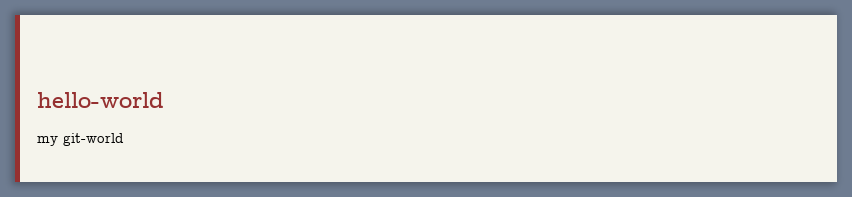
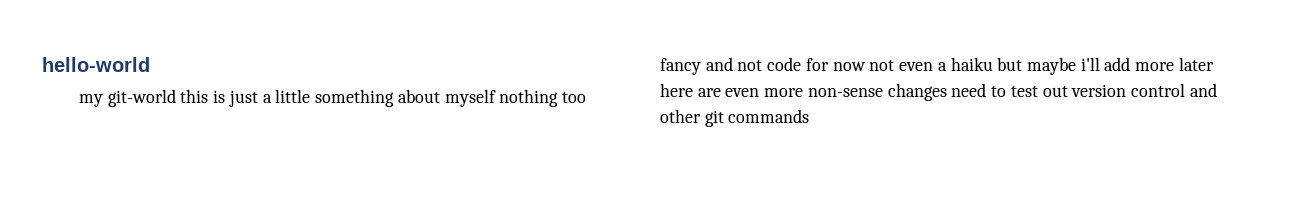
- my git-world
+ my git-world this is just a little something about myself nothing too fancy and not code for now not even a haiku but maybe i'll add more later here are even more non-sense changes need to test out version control and other git commands

